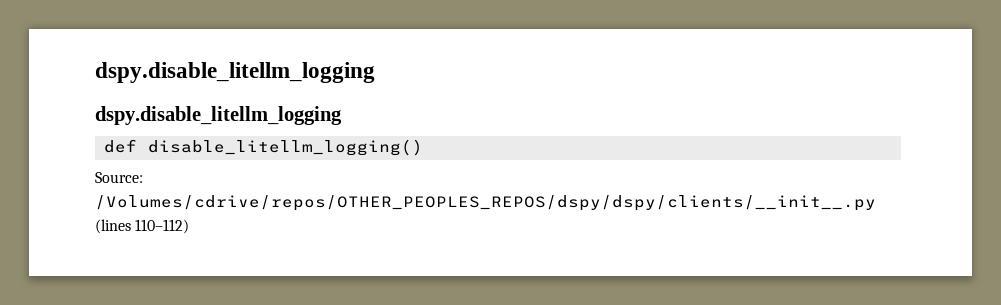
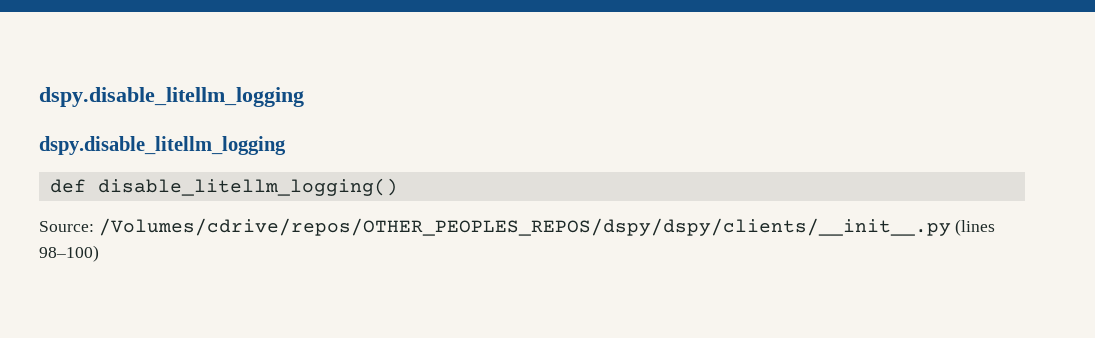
- Source: /Volumes/cdrive/repos/OTHER_PEOPLES_REPOS/dspy/dspy/clients/__init__.py (lines 110–112)
+ Source: /Volumes/cdrive/repos/OTHER_PEOPLES_REPOS/dspy/dspy/clients/__init__.py (lines 98–100)

